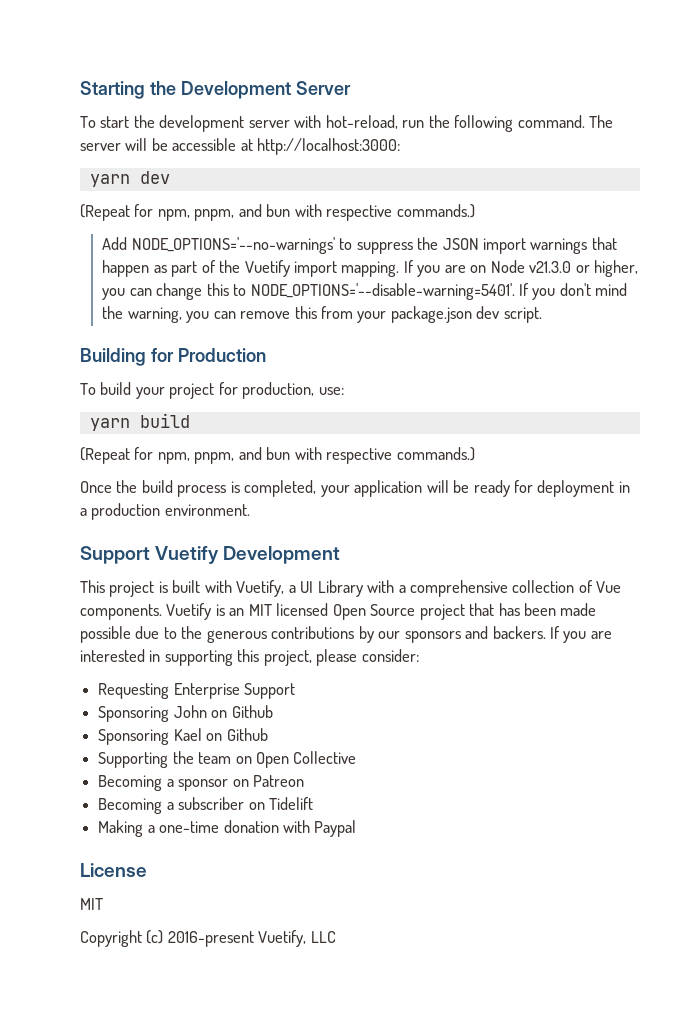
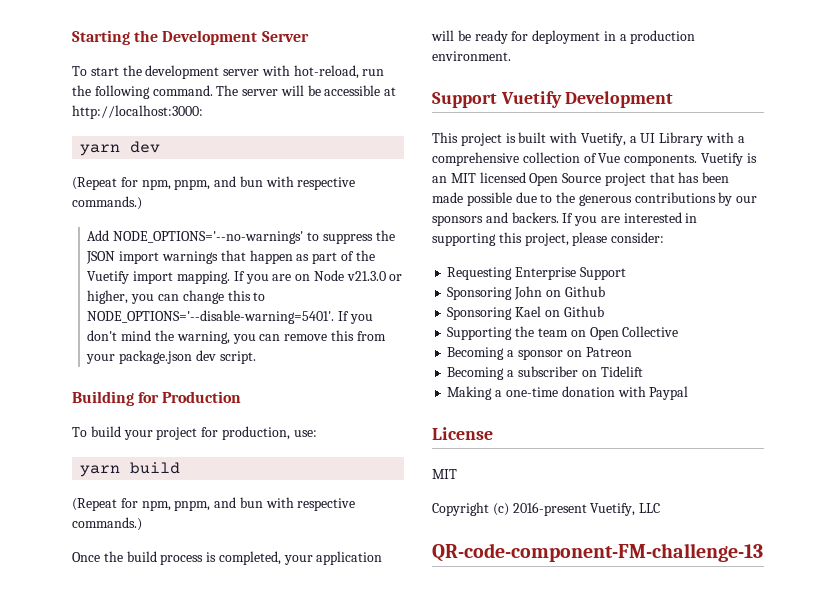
+ QR-code-component-FM-challenge-13

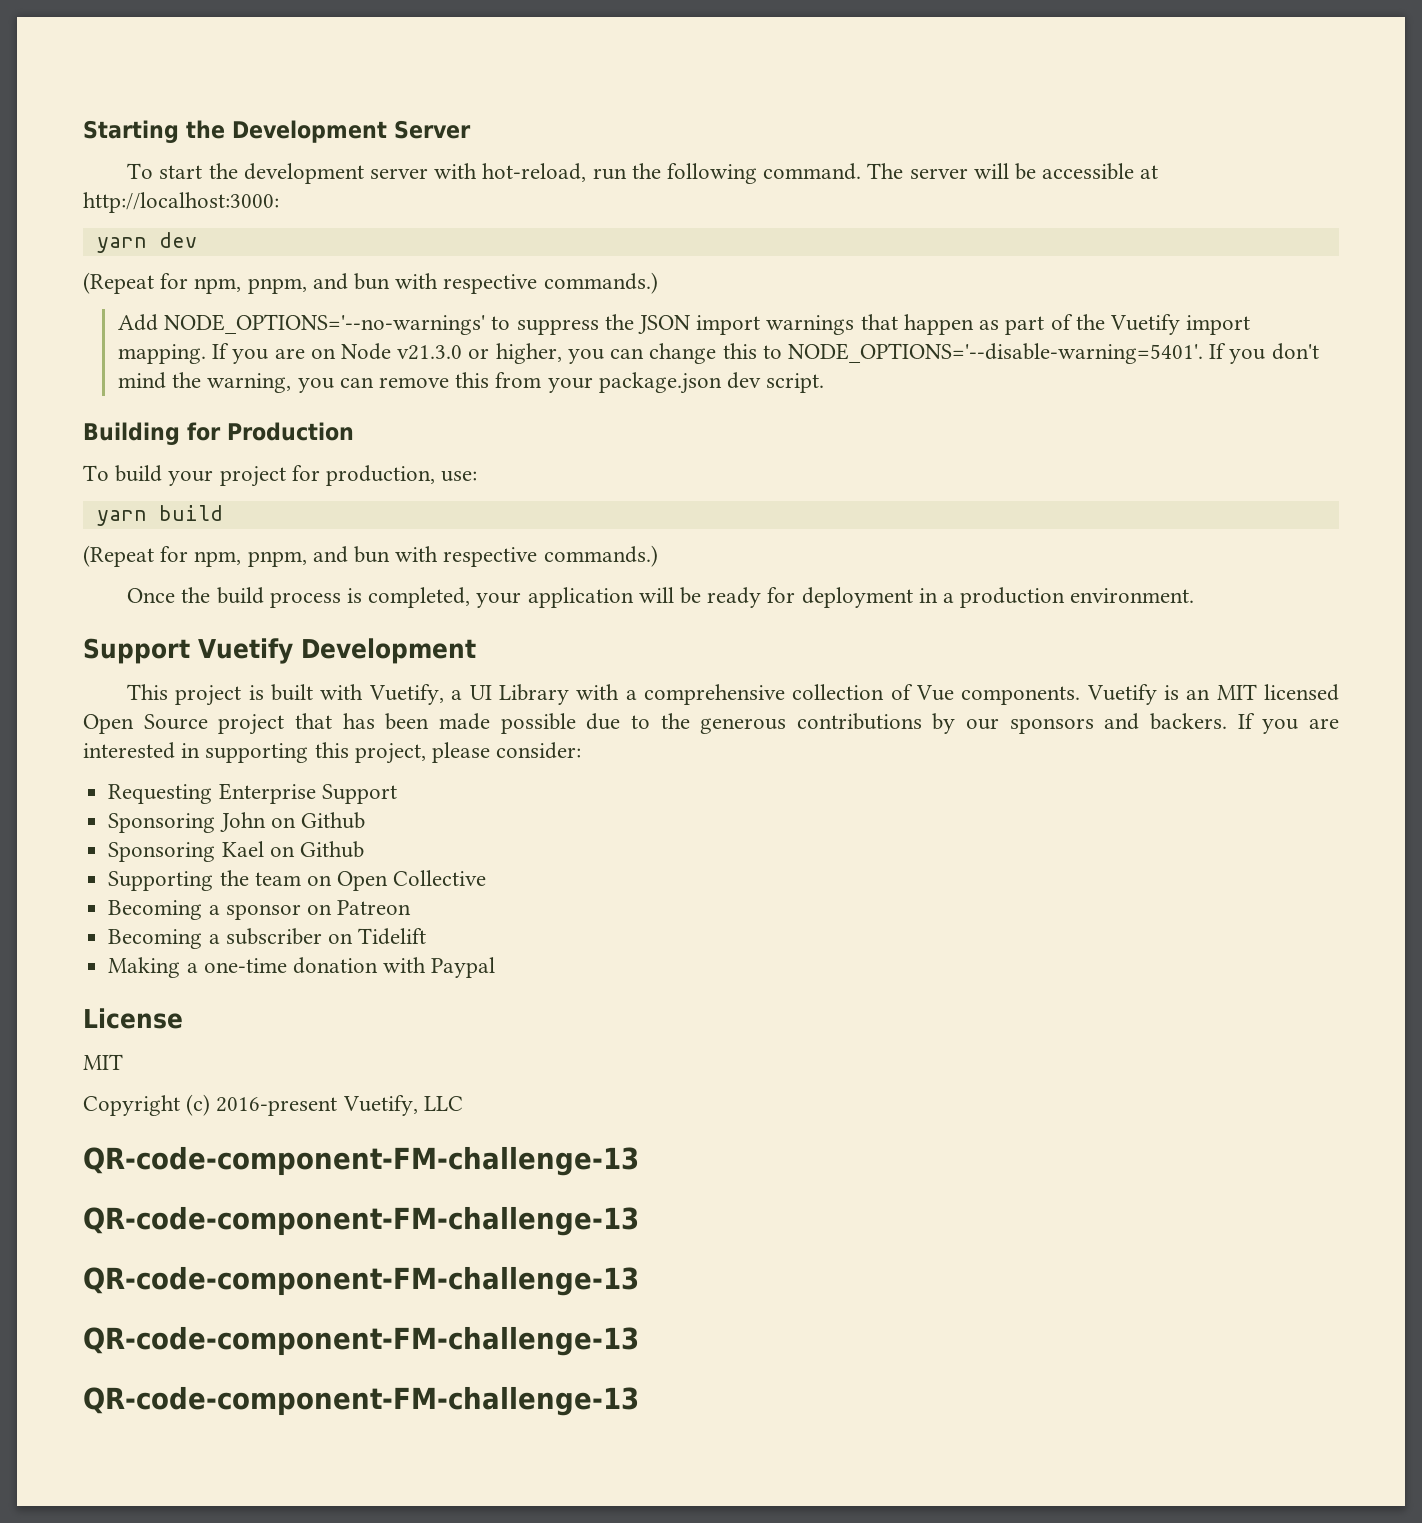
  Copyright (c) 2016-present Vuetify, LLC
+ QR-code-component-FM-challenge-13
+ QR-code-component-FM-challenge-13
+ QR-code-component-FM-challenge-13
+ QR-code-component-FM-challenge-13

